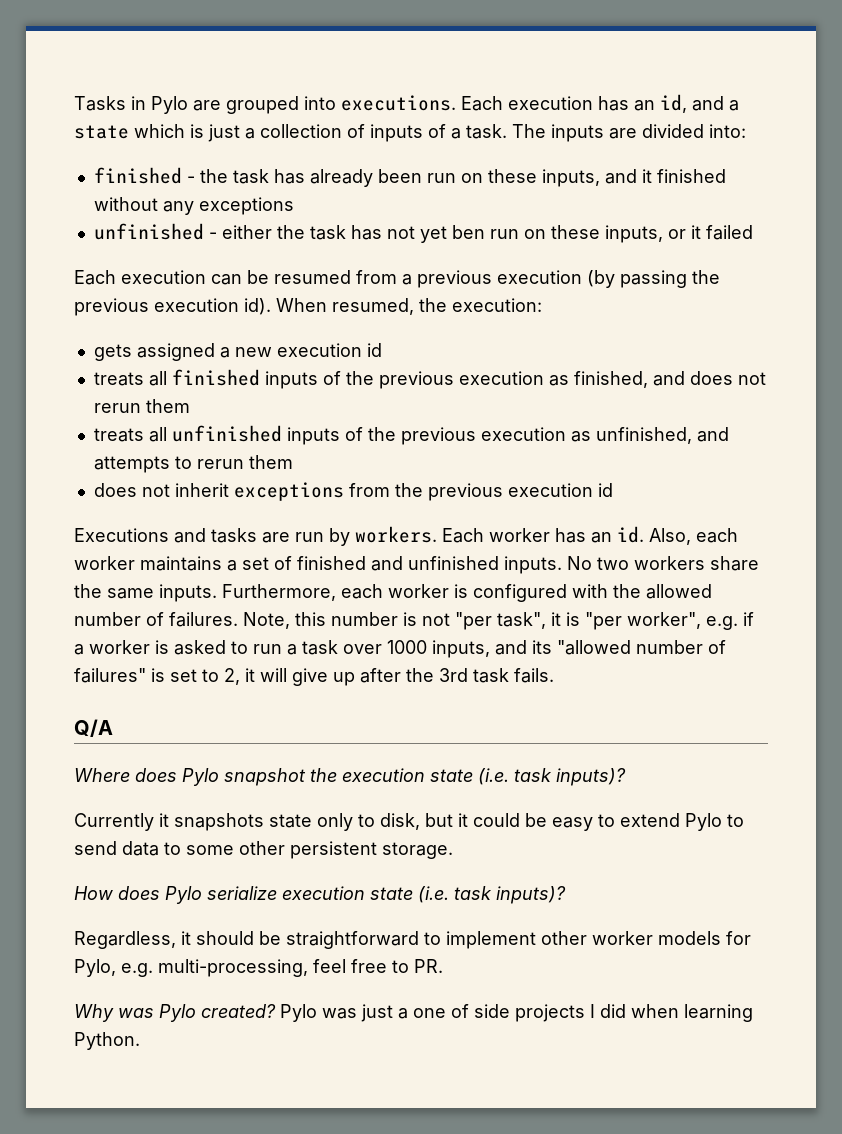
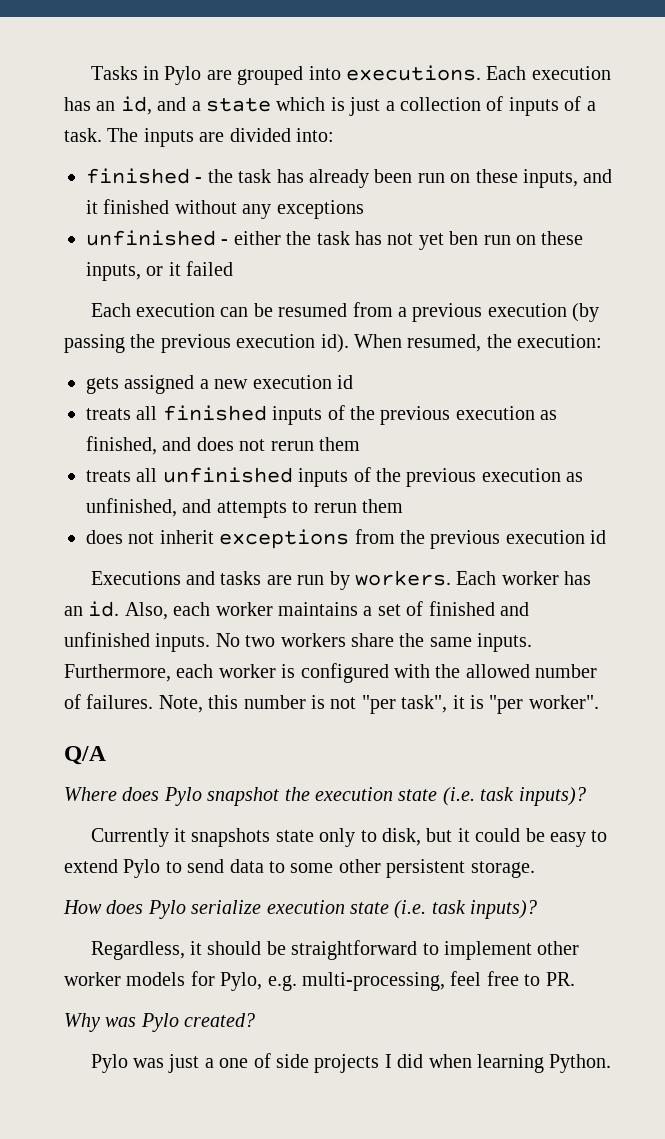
- Note, this number is not "per task", it is "per worker", e.g. if a worker is asked to run a task over 1000 inputs, and its "allowed number of failures" is set to 2, it will give up after the 3rd task fails.
+ Note, this number is not "per task", it is "per worker".
- Why was Pylo created? Pylo was just a one of side projects I did when learning Python.
+ Why was Pylo created?
+ Pylo was just a one of side projects I did when learning Python.

